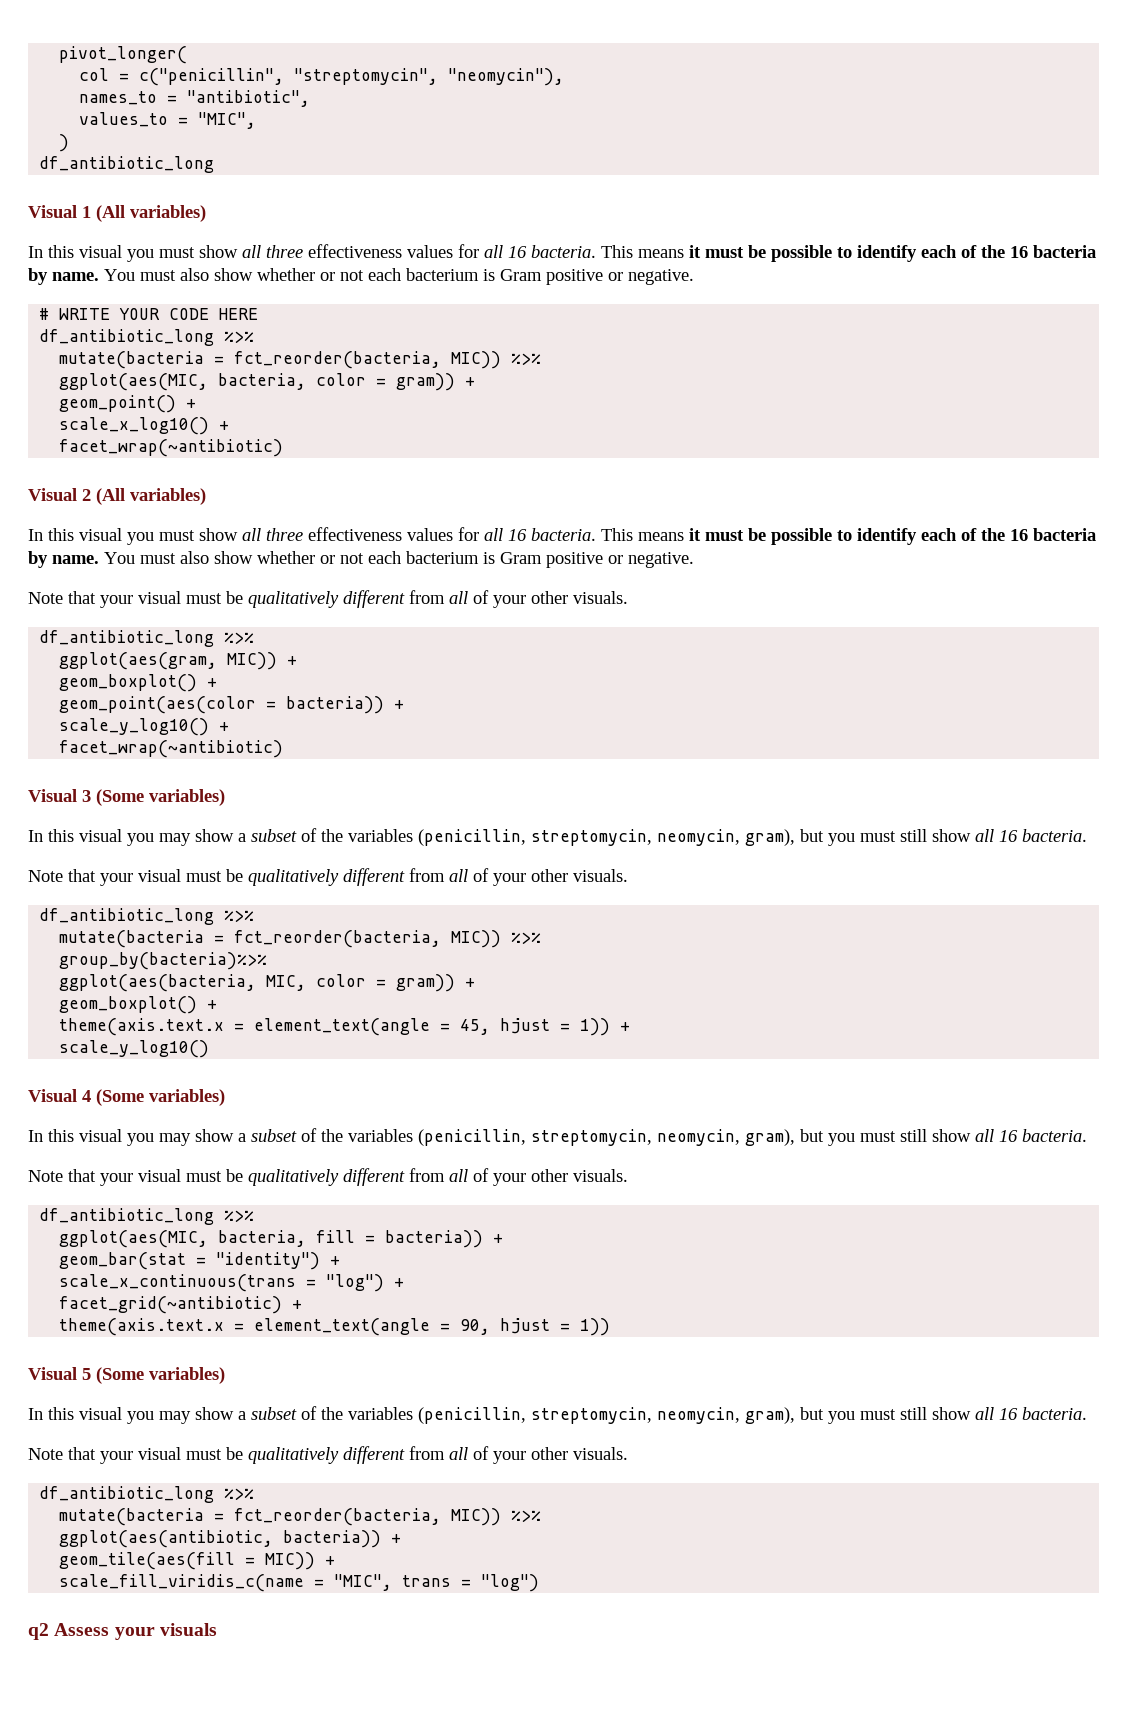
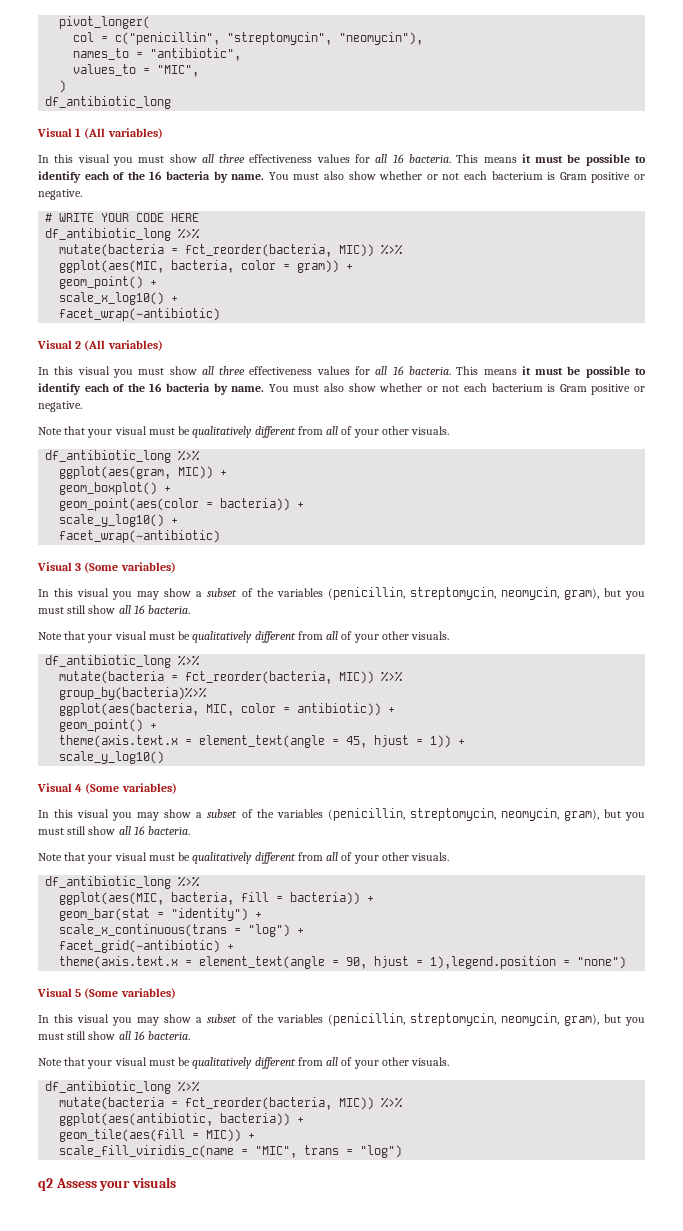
- ggplot(aes(bacteria, MIC, color = gram)) +
- geom_boxplot() +
+ ggplot(aes(bacteria, MIC, color = antibiotic)) +
+ geom_point() +
- theme(axis.text.x = element_text(angle = 90, hjust = 1))
+ theme(axis.text.x = element_text(angle = 90, hjust = 1),legend.position = "none")

